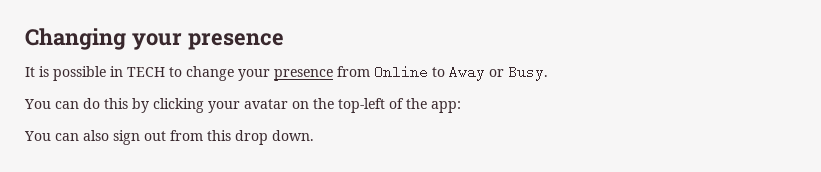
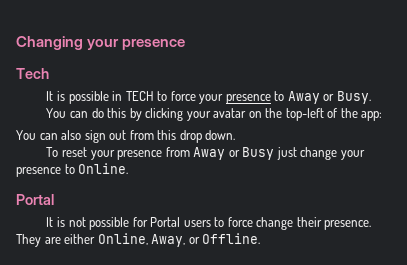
+ Tech
- It is possible in TECH to change your presence from Online to Away or Busy.
+ It is possible in TECH to force your presence to Away or Busy.
+ To reset your presence from Away or Busy just change your presence to Online.
+ Portal
+ It is not possible for Portal users to force change their presence. They are either Online, Away, or Offline.

